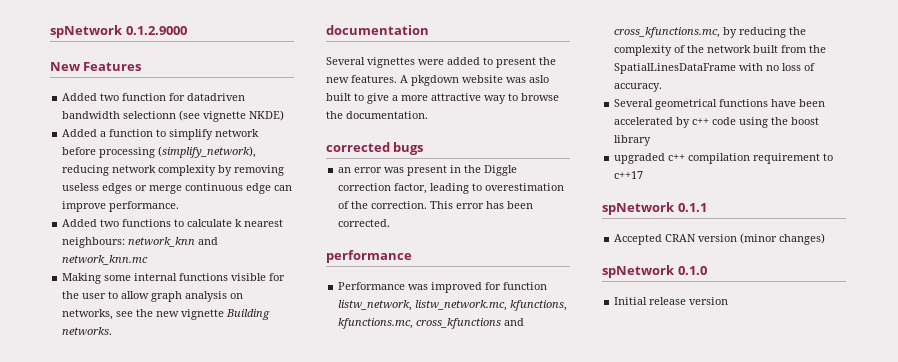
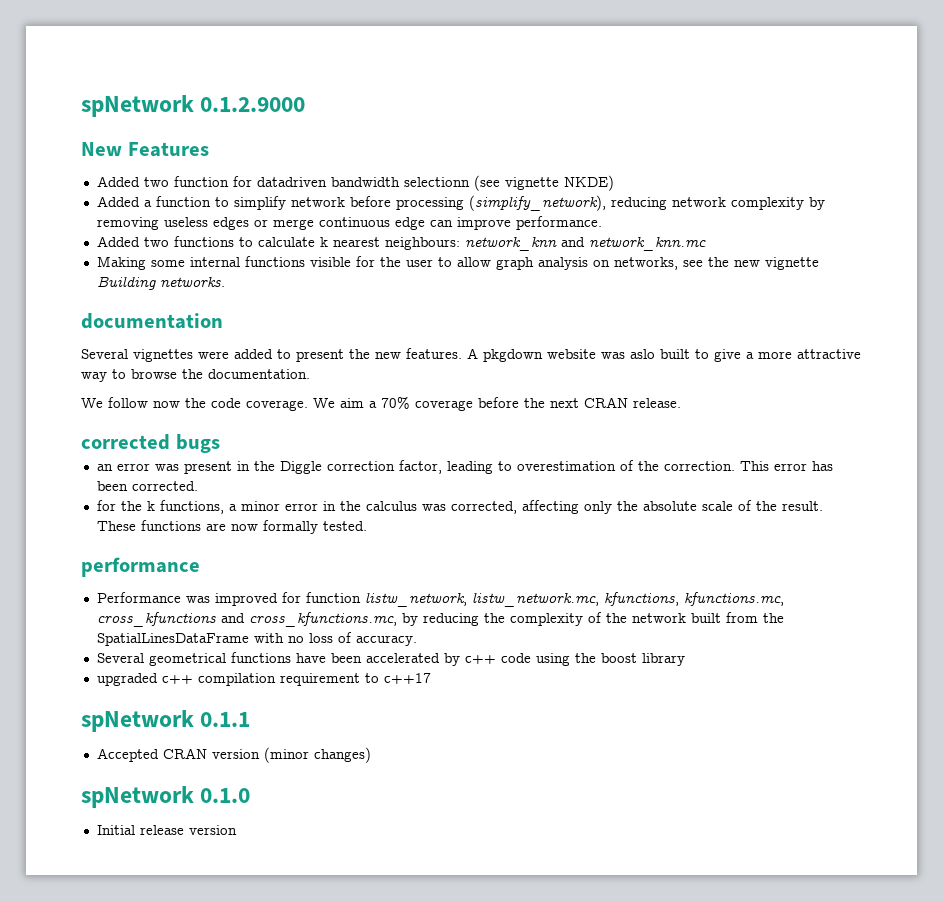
+ We follow now the code coverage. We aim a 70% coverage before the next CRAN release.
+ for the k functions, a minor error in the calculus was corrected, affecting only the absolute scale of the result. These functions are now formally tested.

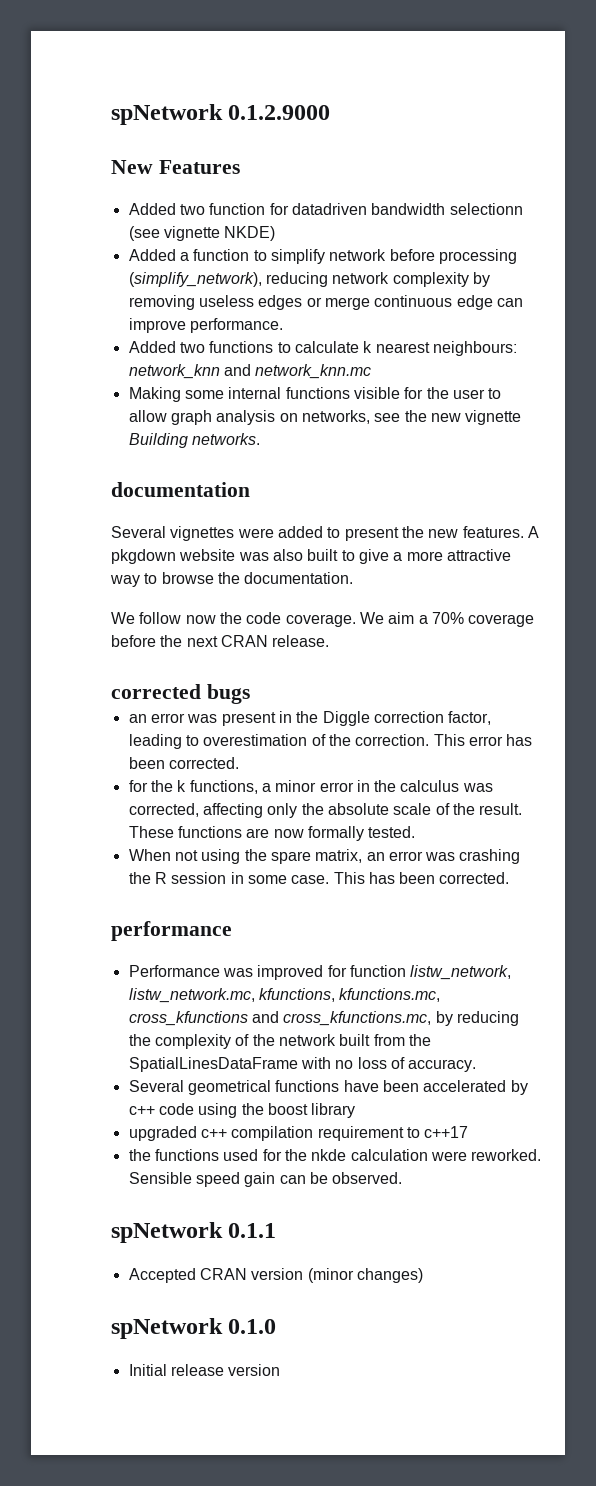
- A pkgdown website was aslo built to give a more attractive way to browse the documentation.
+ A pkgdown website was also built to give a more attractive way to browse the documentation.
+ When not using the spare matrix, an error was crashing the R session in some case. This has been corrected.
+ the functions used for the nkde calculation were reworked. Sensible speed gain can be observed.

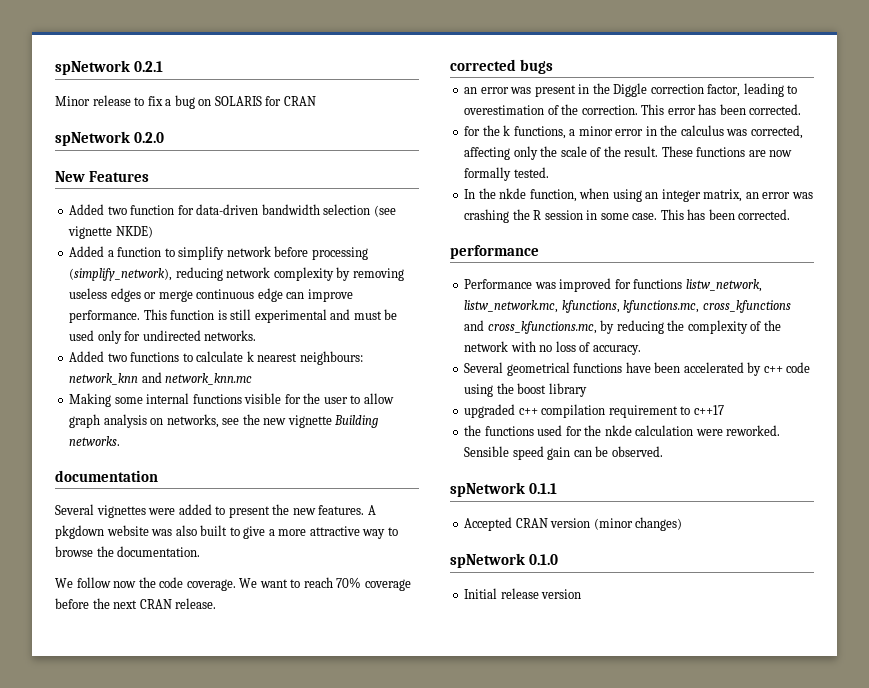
- spNetwork 0.1.2.9000
+ spNetwork 0.2.1
+ Minor release to fix a bug on SOLARIS for CRAN
+ spNetwork 0.2.0
- Added two function for datadriven bandwidth selectionn (see vignette NKDE)
+ Added two function for data-driven bandwidth selection (see vignette NKDE)
+ This function is still experimental and must be used only for undirected networks.
- We aim a 70% coverage before the next CRAN release.
+ We want to reach 70% coverage before the next CRAN release.
- for the k functions, a minor error in the calculus was corrected, affecting only the absolute scale of the result.
+ for the k functions, a minor error in the calculus was corrected, affecting only the scale of the result.
- When not using the spare matrix, an error was crashing the R session in some case.
+ In the nkde function, when using an integer matrix, an error was crashing the R session in some case.
- Performance was improved for function listw_network, listw_network.mc, kfunctions, kfunctions.mc, cross_kfunctions and cross_kfunctions.mc, by reducing the complexity of the network built from the SpatialLinesDataFrame with no loss of accuracy.
+ Performance was improved for functions listw_network, listw_network.mc, kfunctions, kfunctions.mc, cross_kfunctions and cross_kfunctions.mc, by reducing the complexity of the network with no loss of accuracy.

